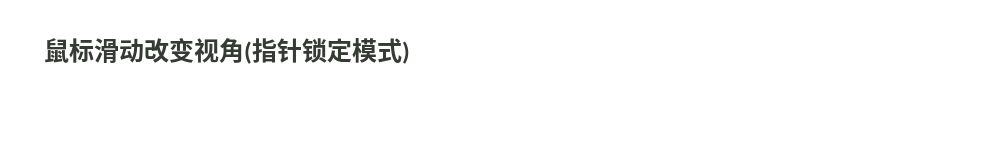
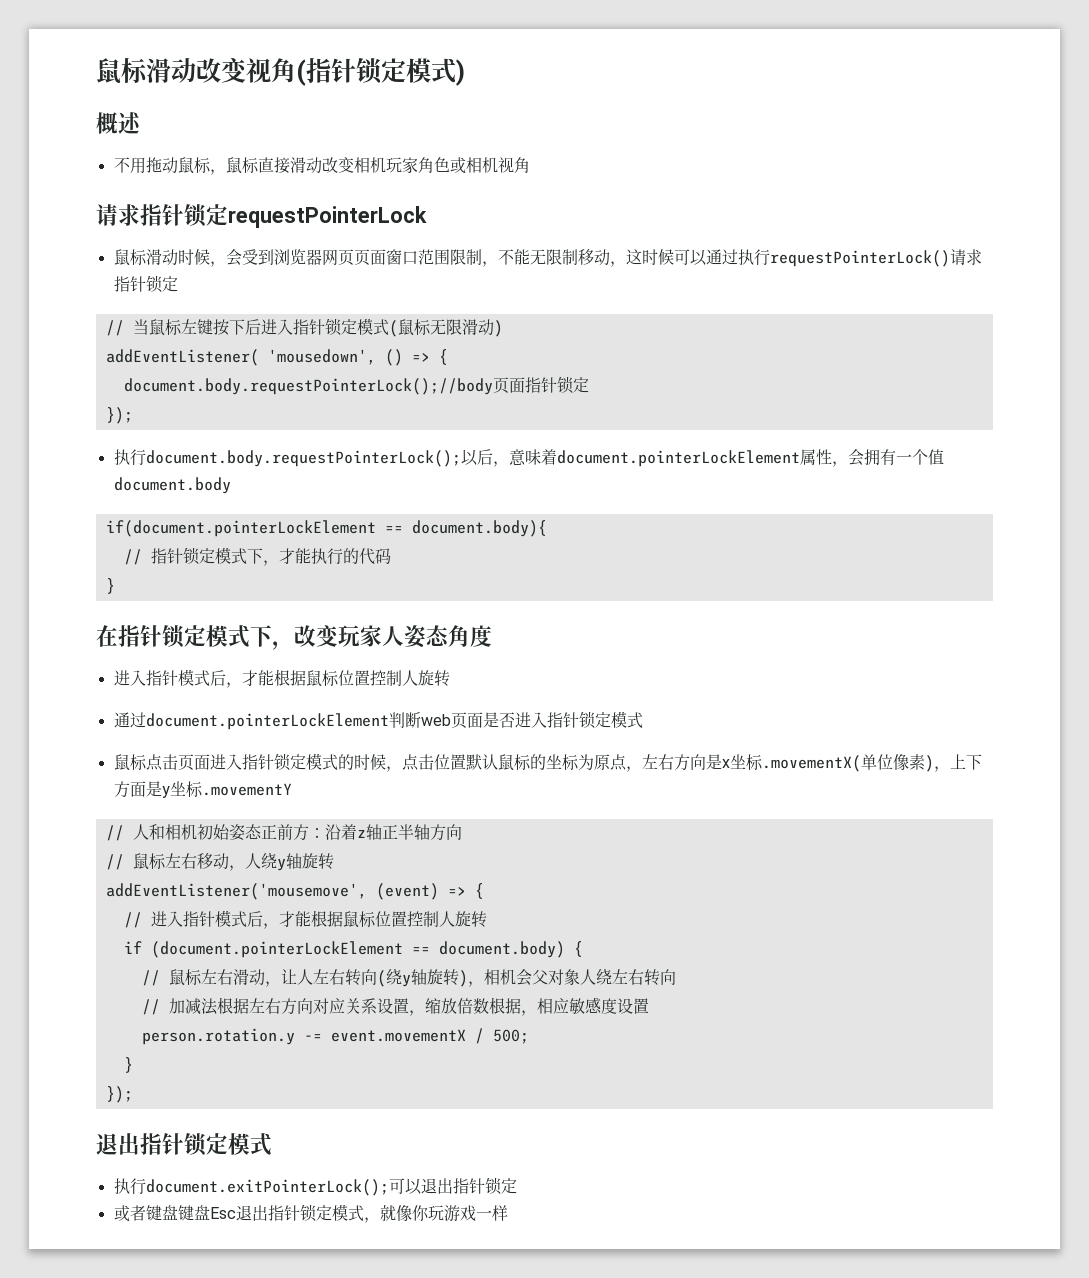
+ 概述
+ 不用拖动鼠标，鼠标直接滑动改变相机玩家角色或相机视角
+ 请求指针锁定requestPointerLock
+ 鼠标滑动时候，会受到浏览器网页页面窗口范围限制，不能无限制移动，这时候可以通过执行requestPointerLock()请求指针锁定
+ // 当鼠标左键按下后进入指针锁定模式(鼠标无限滑动)
+ addEventListener( 'mousedown', () => {
+ document.body.requestPointerLock();//body页面指针锁定
+ });
+ 执行document.body.requestPointerLock();以后，意味着document.pointerLockElement属性，会拥有一个值document.body
+ if(document.pointerLockElement == document.body){
+ // 指针锁定模式下，才能执行的代码
+ }
+ 在指针锁定模式下，改变玩家人姿态角度
+ 进入指针模式后，才能根据鼠标位置控制人旋转
+ 通过document.pointerLockElement判断web页面是否进入指针锁定模式
+ 鼠标点击页面进入指针锁定模式的时候，点击位置默认鼠标的坐标为原点，左右方向是x坐标.movementX(单位像素)，上下方面是y坐标.movementY
+ // 人和相机初始姿态正前方：沿着z轴正半轴方向
+ // 鼠标左右移动，人绕y轴旋转
+ addEventListener('mousemove', (event) => {
+ // 进入指针模式后，才能根据鼠标位置控制人旋转
+ if (document.pointerLockElement == document.body) {
+ // 鼠标左右滑动，让人左右转向(绕y轴旋转)，相机会父对象人绕左右转向
+ // 加减法根据左右方向对应关系设置，缩放倍数根据，相应敏感度设置
+ person.rotation.y -= event.movementX / 500;
+ }
+ });
+ 退出指针锁定模式
+ 执行document.exitPointerLock();可以退出指针锁定
+ 或者键盘键盘Esc退出指针锁定模式，就像你玩游戏一样

